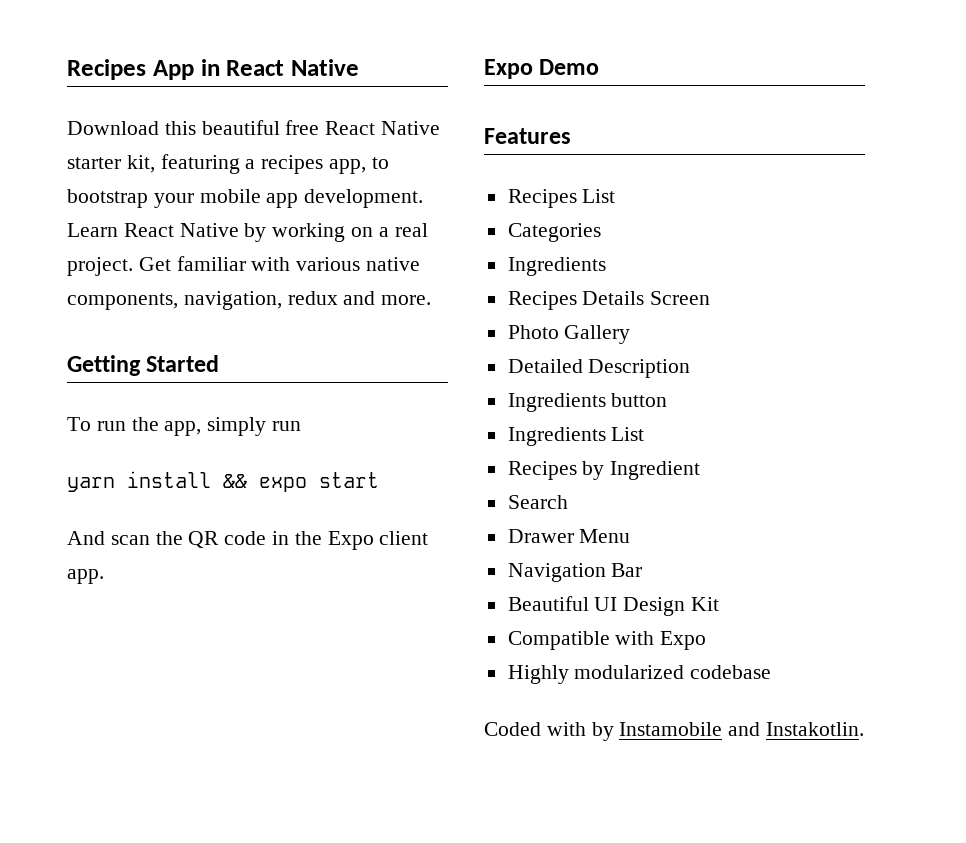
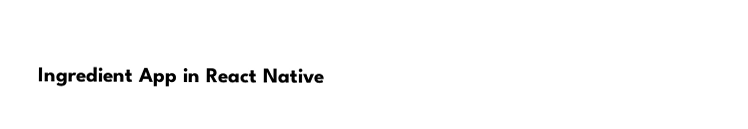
- Recipes App in React Native
+ Ingredient App in React Native
- Download this beautiful free React Native starter kit, featuring a recipes app, to bootstrap your mobile app development. Learn React Native by working on a real project. Get familiar with various native components, navigation, redux and more.
- Getting Started
- To run the app, simply run
- yarn install && expo start
- And scan the QR code in the Expo client app.
- Expo Demo
- Features
- Recipes List
- Categories
- Ingredients
- Recipes Details Screen
- Photo Gallery
- Detailed Description
- Ingredients button
- Ingredients List
- Recipes by Ingredient
- Search
- Drawer Menu
- Navigation Bar
- Beautiful UI Design Kit
- Compatible with Expo
- Highly modularized codebase
- Coded with by Instamobile and Instakotlin.

